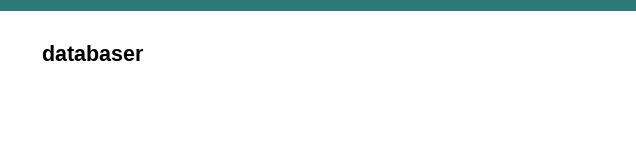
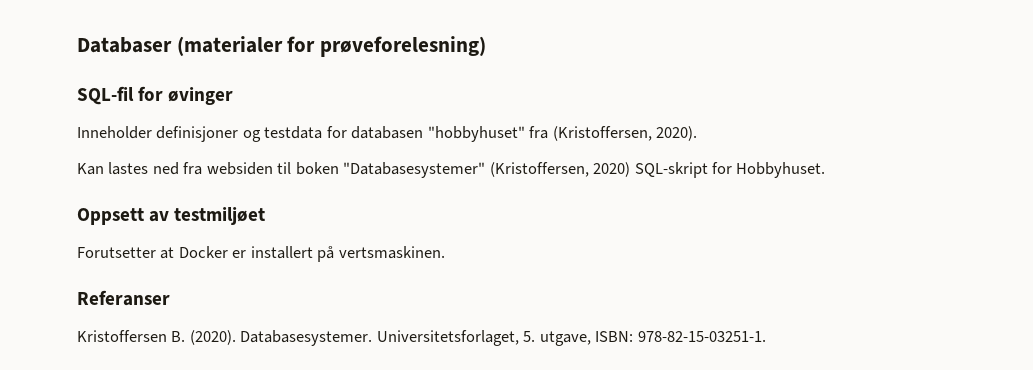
- databaser
+ Databaser (materialer for prøveforelesning)
+ SQL-fil for øvinger
+ Inneholder definisjoner og testdata for databasen "hobbyhuset" fra (Kristoffersen, 2020).
+ Kan lastes ned fra websiden til boken "Databasesystemer" (Kristoffersen, 2020) SQL-skript for Hobbyhuset.
+ Oppsett av testmiljøet
+ Forutsetter at Docker er installert på vertsmaskinen.
+ Referanser
+ Kristoffersen B. (2020). Databasesystemer. Universitetsforlaget, 5. utgave, ISBN: 978-82-15-03251-1.

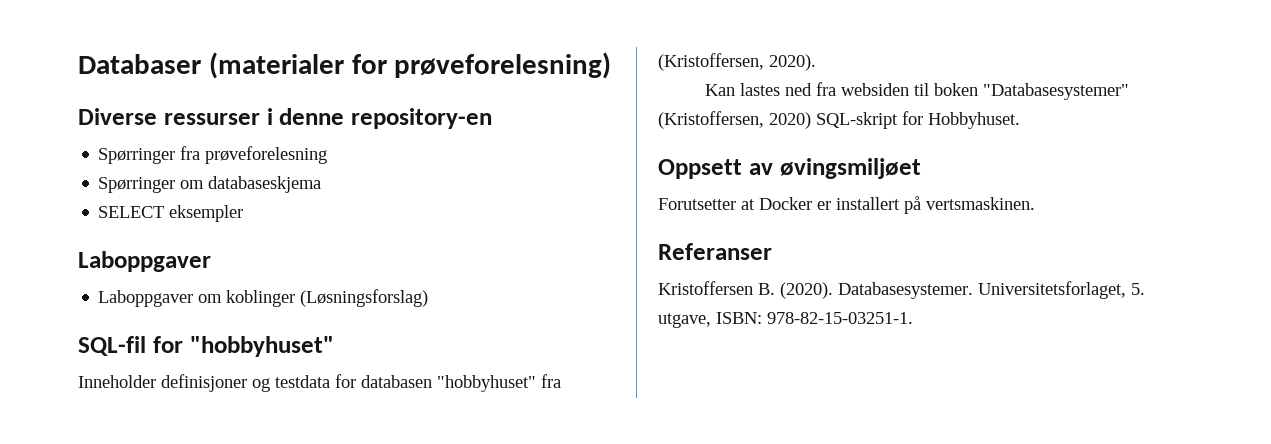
+ Diverse ressurser i denne repository-en
+ Spørringer fra prøveforelesning
+ Spørringer om databaseskjema
+ SELECT eksempler
+ Laboppgaver
+ Laboppgaver om koblinger (Løsningsforslag)
- SQL-fil for øvinger
+ SQL-fil for "hobbyhuset"
- Oppsett av testmiljøet
+ Oppsett av øvingsmiljøet

